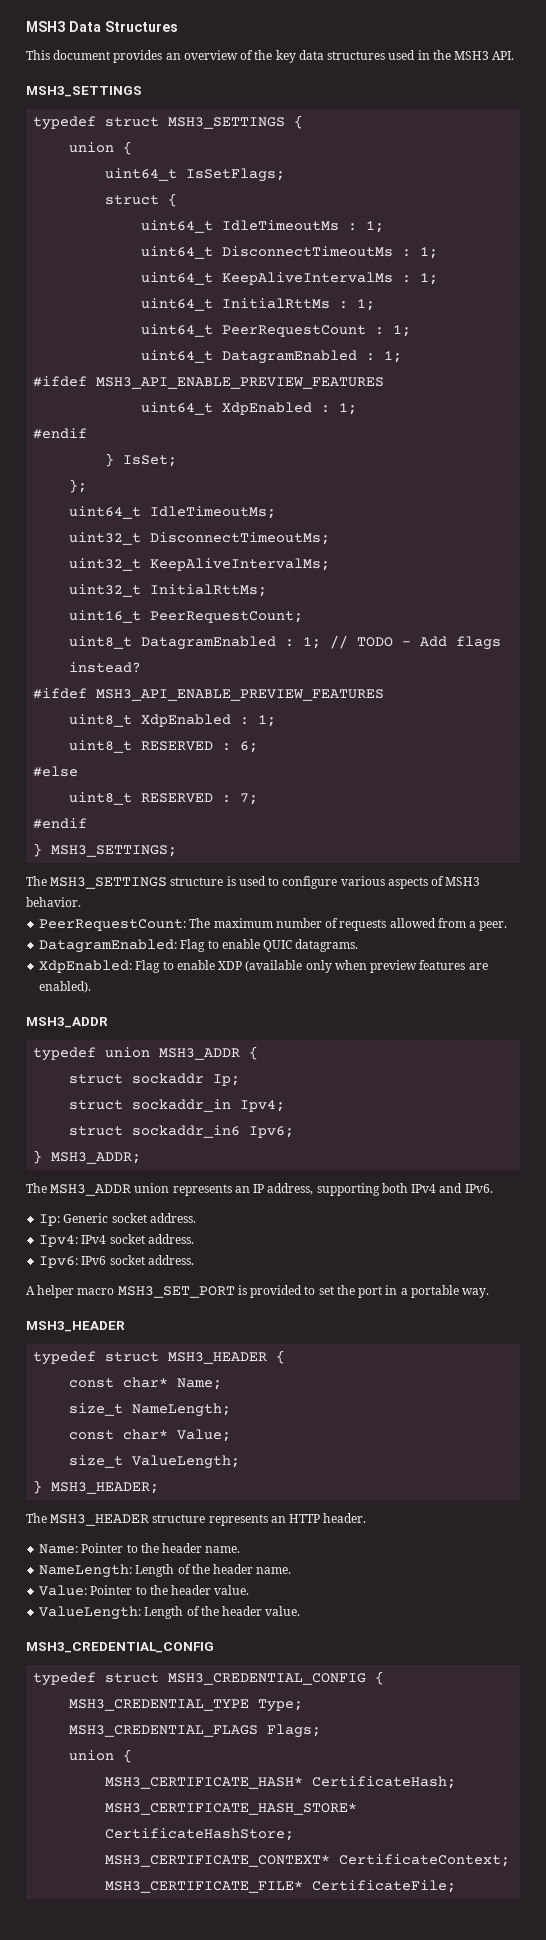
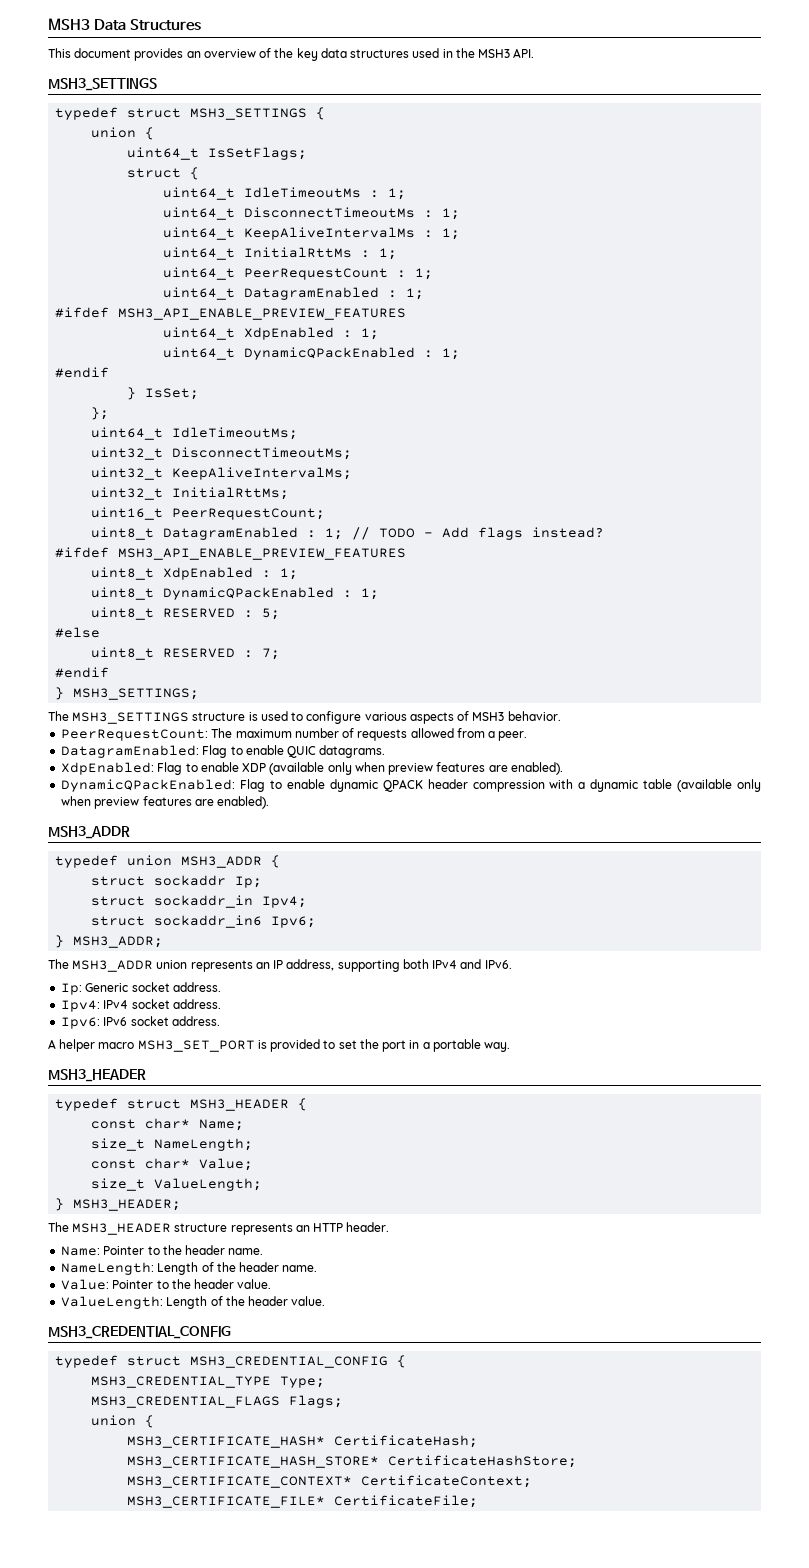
+ uint64_t DynamicQPackEnabled : 1;
- uint8_t RESERVED : 6;
+ uint8_t DynamicQPackEnabled : 1;
+ uint8_t RESERVED : 5;
+ DynamicQPackEnabled: Flag to enable dynamic QPACK header compression with a dynamic table (available only when preview features are enabled).

